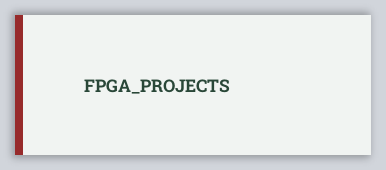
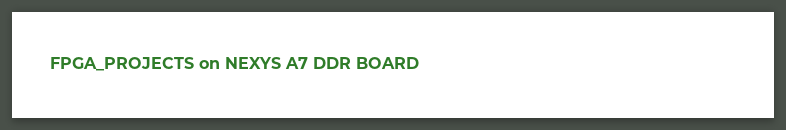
- FPGA_PROJECTS
+ FPGA_PROJECTS on NEXYS A7 DDR BOARD

